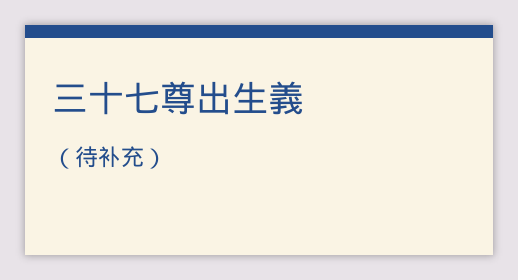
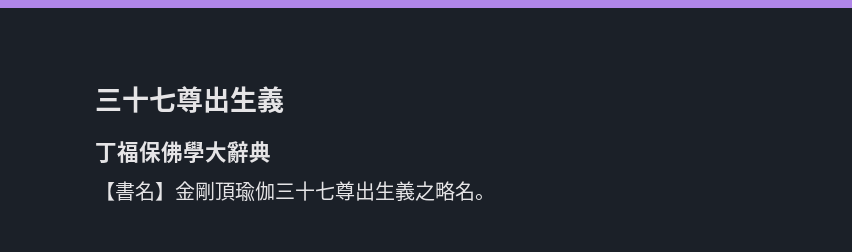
- （待补充）
+ 丁福保佛學大辭典
+ 【書名】金剛頂瑜伽三十七尊出生義之略名。

